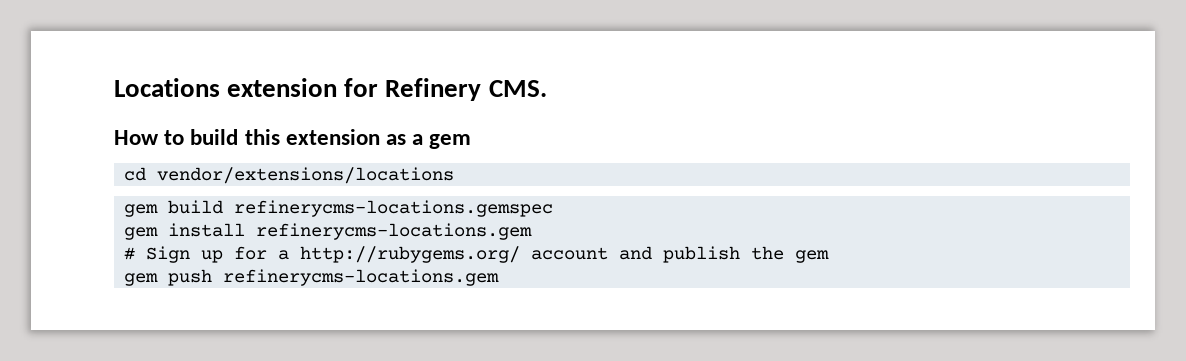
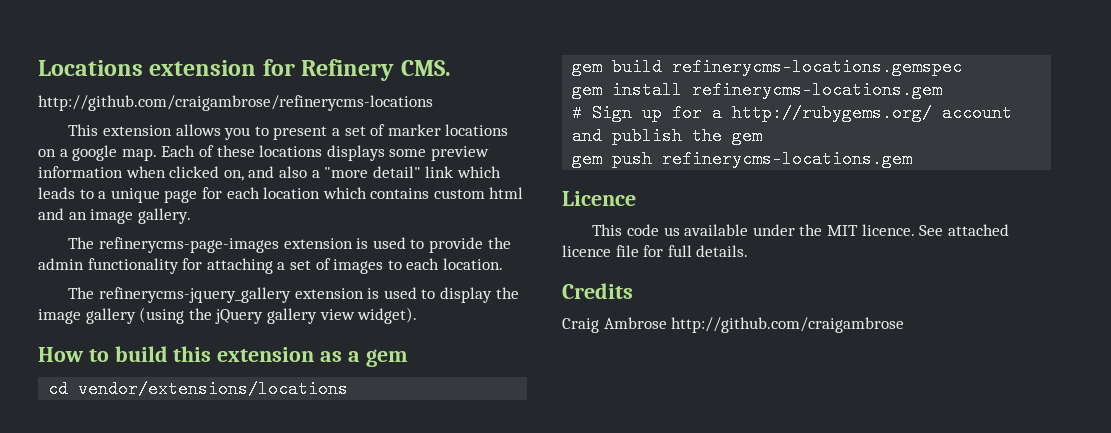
+ http://github.com/craigambrose/refinerycms-locations
+ This extension allows you to present a set of marker locations on a google map. Each of these locations displays some preview information when clicked on, and also a "more detail" link which leads to a unique page for each location which contains custom html and an image gallery.
+ The refinerycms-page-images extension is used to provide the admin functionality for attaching a set of images to each location.
+ The refinerycms-jquery_gallery extension is used to display the image gallery (using the jQuery gallery view widget).
+ Licence
+ This code us available under the MIT licence. See attached licence file for full details.
+ Credits
+ Craig Ambrose http://github.com/craigambrose

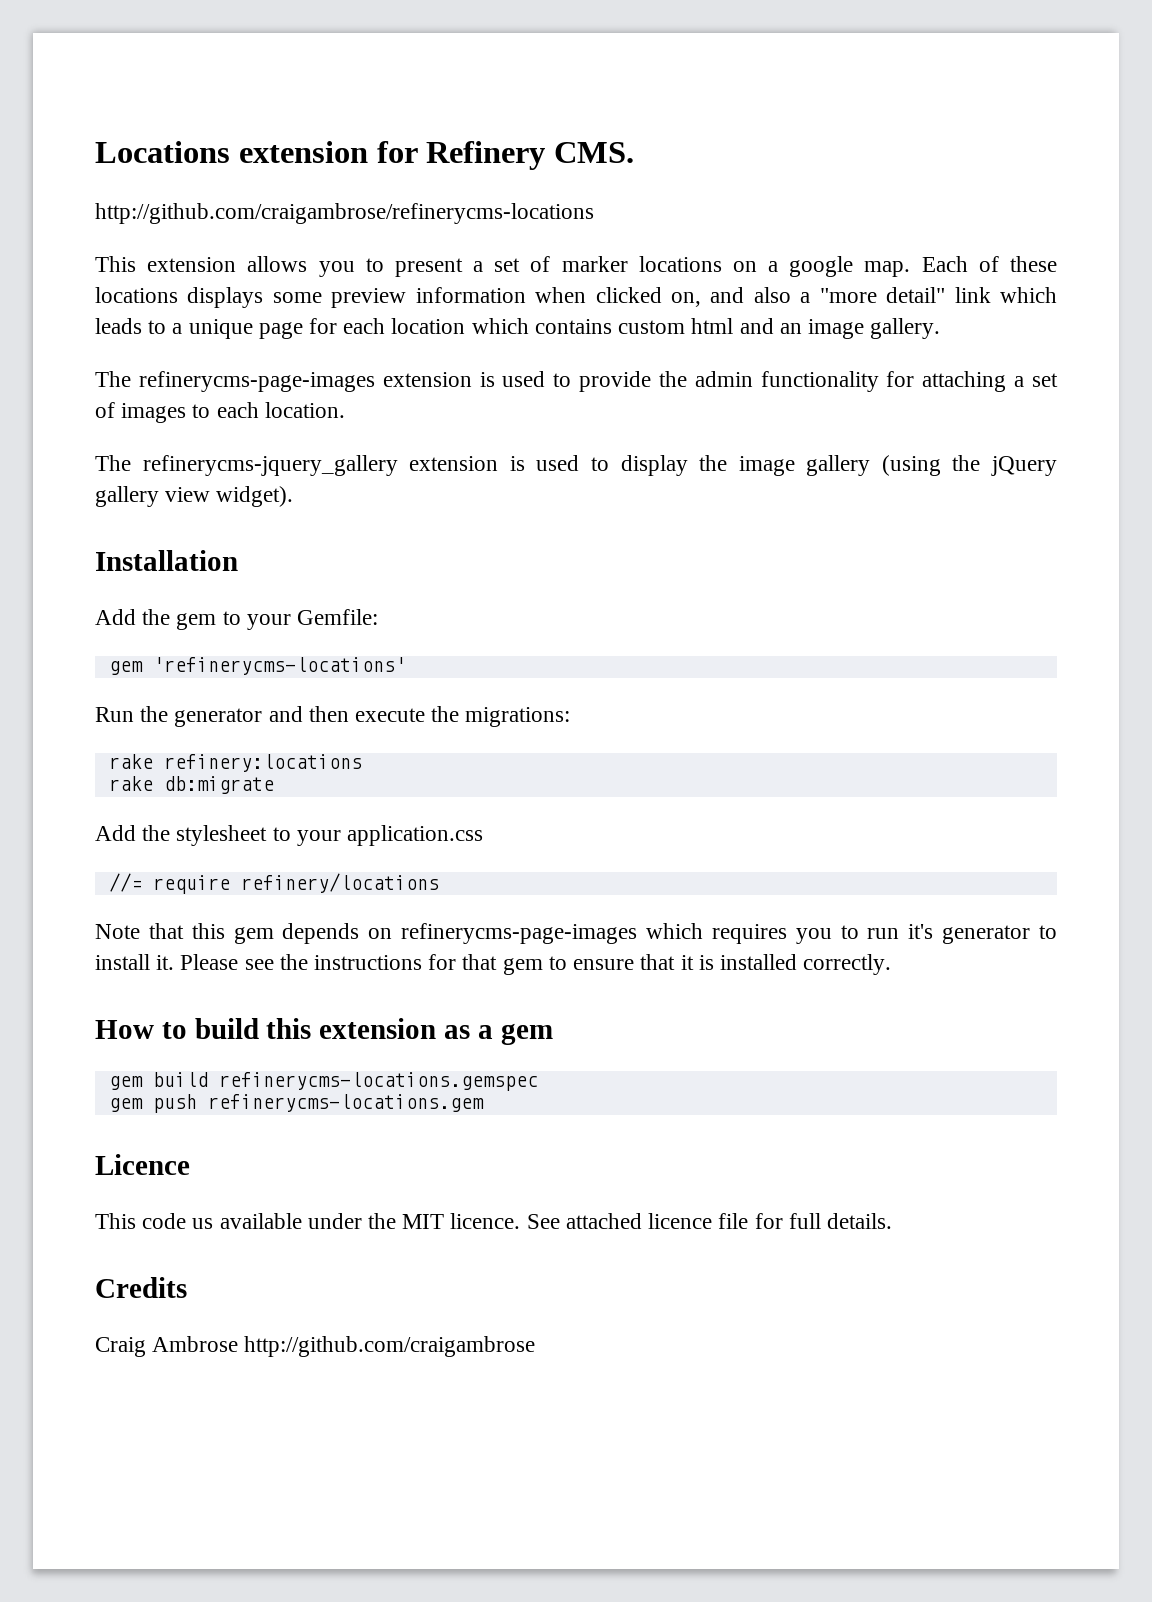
+ Installation
+ Add the gem to your Gemfile:
+ gem 'refinerycms-locations'
+ Run the generator and then execute the migrations:
+ rake refinery:locations
+ rake db:migrate
+ Add the stylesheet to your application.css
+ //= require refinery/locations
+ Note that this gem depends on refinerycms-page-images which requires you to run it's generator to install it. Please see the instructions for that gem to ensure that it is installed correctly.
- cd vendor/extensions/locations
- gem install refinerycms-locations.gem
- # Sign up for a http://rubygems.org/ account and publish the gem

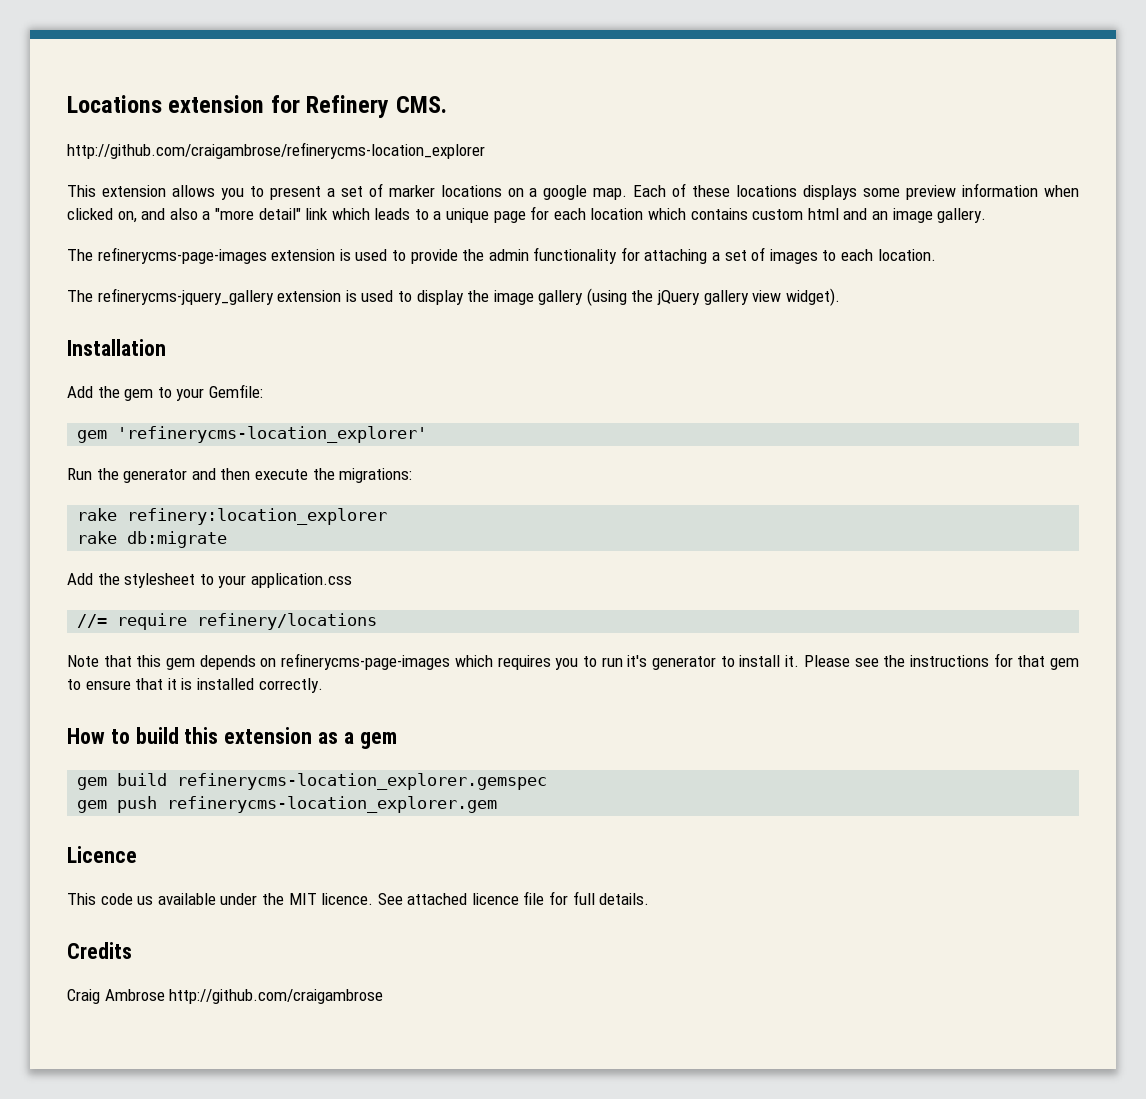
- http://github.com/craigambrose/refinerycms-locations
+ http://github.com/craigambrose/refinerycms-location_explorer
- gem 'refinerycms-locations'
+ gem 'refinerycms-location_explorer'
- rake refinery:locations
+ rake refinery:location_explorer
- gem build refinerycms-locations.gemspec
+ gem build refinerycms-location_explorer.gemspec
- gem push refinerycms-locations.gem
+ gem push refinerycms-location_explorer.gem

